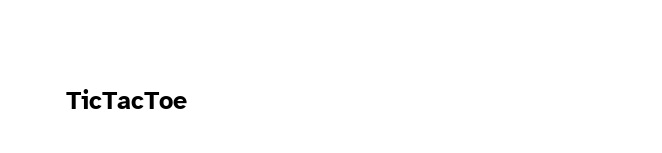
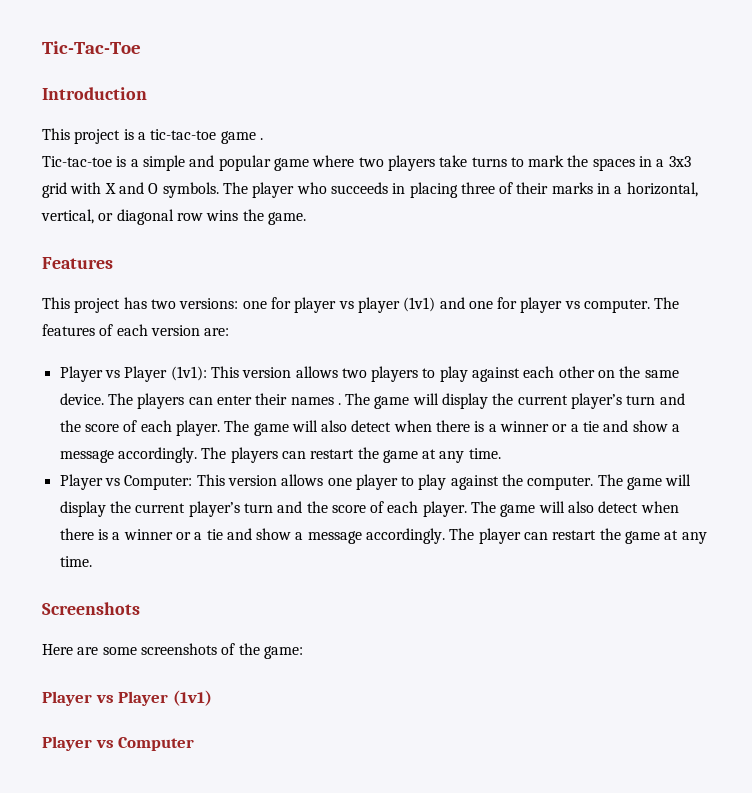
- TicTacToe
+ Tic-Tac-Toe
+ Introduction
+ This project is a tic-tac-toe game .
+ Tic-tac-toe is a simple and popular game where two players take turns to mark the spaces in a 3x3 grid with X and O symbols. The player who succeeds in placing three of their marks in a horizontal, vertical, or diagonal row wins the game.
+ Features
+ This project has two versions: one for player vs player (1v1) and one for player vs computer. The features of each version are:
+ Player vs Player (1v1): This version allows two players to play against each other on the same device. The players can enter their names . The game will display the current player’s turn and the score of each player. The game will also detect when there is a winner or a tie and show a message accordingly. The players can restart the game at any time.
+ Player vs Computer: This version allows one player to play against the computer. The game will display the current player’s turn and the score of each player. The game will also detect when there is a winner or a tie and show a message accordingly. The player can restart the game at any time.
+ Screenshots
+ Here are some screenshots of the game:
+ Player vs Player (1v1)
+ Player vs Computer

